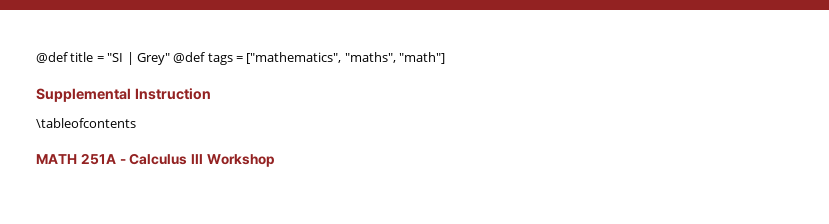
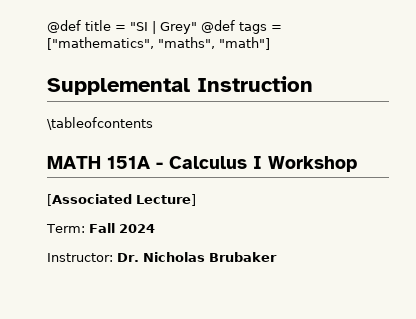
- MATH 251A - Calculus III Workshop
+ MATH 151A - Calculus I Workshop
+ [Associated Lecture]
+ Term: Fall 2024
+ Instructor: Dr. Nicholas Brubaker

